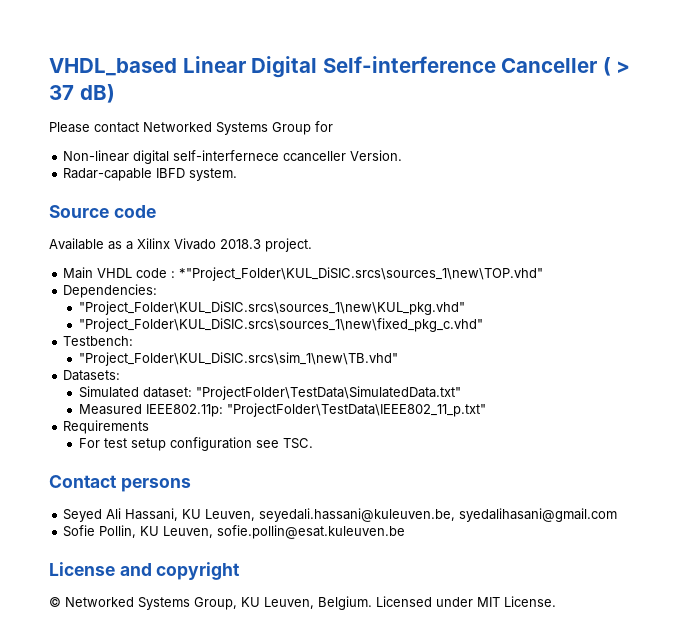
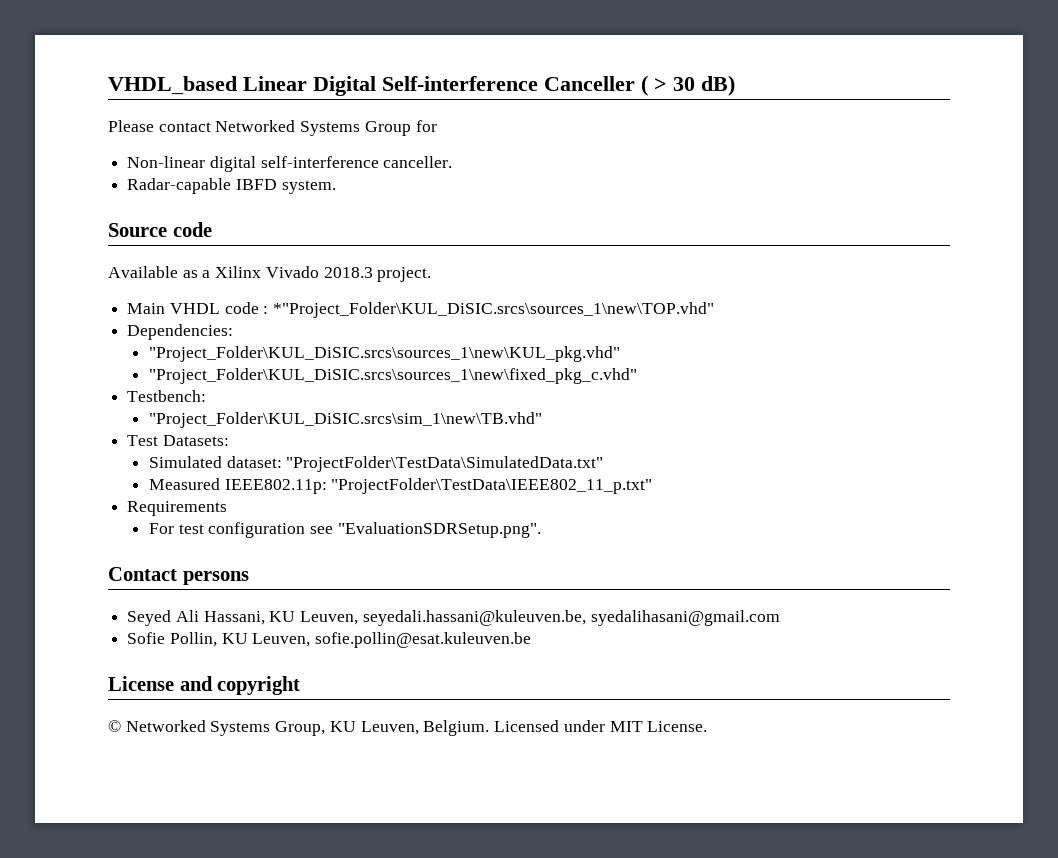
- VHDL_based Linear Digital Self-interference Canceller ( > 37 dB)
+ VHDL_based Linear Digital Self-interference Canceller ( > 30 dB)
- Non-linear digital self-interfernece ccanceller Version.
+ Non-linear digital self-interference canceller.
- Datasets:
+ Test Datasets:
- For test setup configuration see TSC.
+ For test configuration see "EvaluationSDRSetup.png".

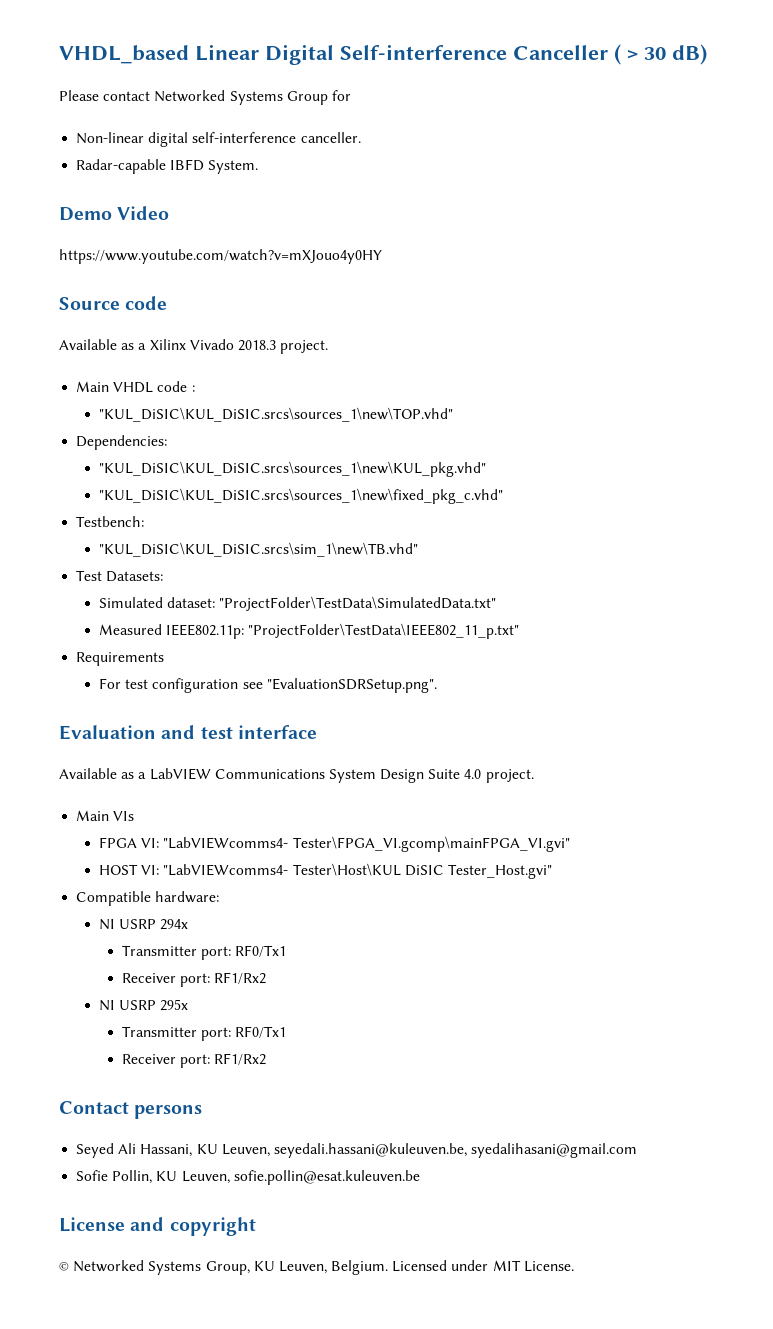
- Radar-capable IBFD system.
+ Radar-capable IBFD System.
+ Demo Video
+ https://www.youtube.com/watch?v=mXJouo4y0HY
- Main VHDL code : *"Project_Folder\KUL_DiSIC.srcs\sources_1\new\TOP.vhd"
+ Main VHDL code :
+ "KUL_DiSIC\KUL_DiSIC.srcs\sources_1\new\TOP.vhd"
- "Project_Folder\KUL_DiSIC.srcs\sources_1\new\KUL_pkg.vhd"
- "Project_Folder\KUL_DiSIC.srcs\sources_1\new\fixed_pkg_c.vhd"
+ "KUL_DiSIC\KUL_DiSIC.srcs\sources_1\new\KUL_pkg.vhd"
+ "KUL_DiSIC\KUL_DiSIC.srcs\sources_1\new\fixed_pkg_c.vhd"
- "Project_Folder\KUL_DiSIC.srcs\sim_1\new\TB.vhd"
+ "KUL_DiSIC\KUL_DiSIC.srcs\sim_1\new\TB.vhd"
+ Evaluation and test interface
+ Available as a LabVIEW Communications System Design Suite 4.0 project.
+ Main VIs
+ FPGA VI: "LabVIEWcomms4- Tester\FPGA_VI.gcomp\mainFPGA_VI.gvi"
+ HOST VI: "LabVIEWcomms4- Tester\Host\KUL DiSIC Tester_Host.gvi"
+ Compatible hardware:
+ NI USRP 294x
+ Transmitter port: RF0/Tx1
+ Receiver port: RF1/Rx2
+ NI USRP 295x
+ Transmitter port: RF0/Tx1
+ Receiver port: RF1/Rx2

